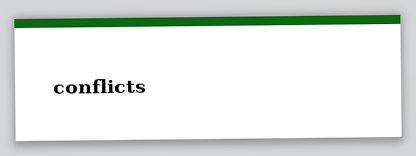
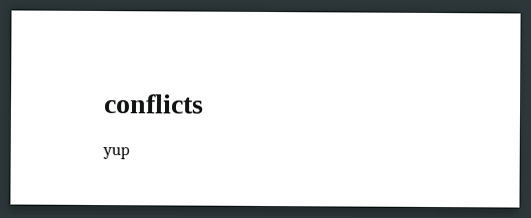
+ yup

